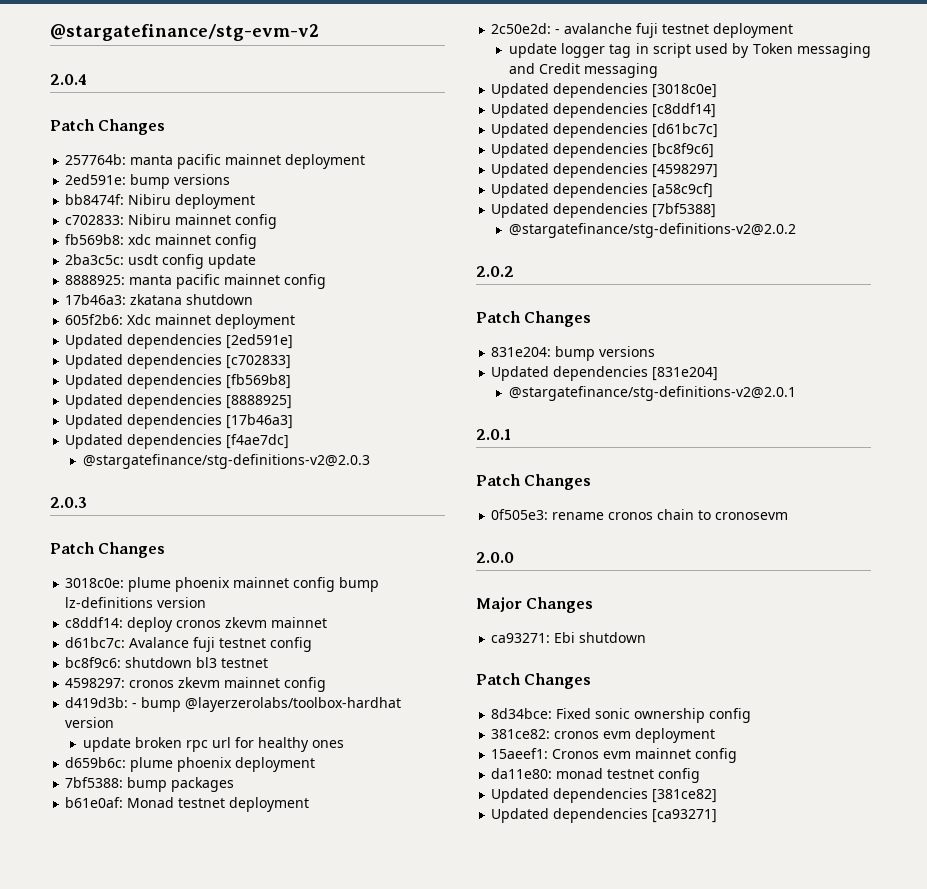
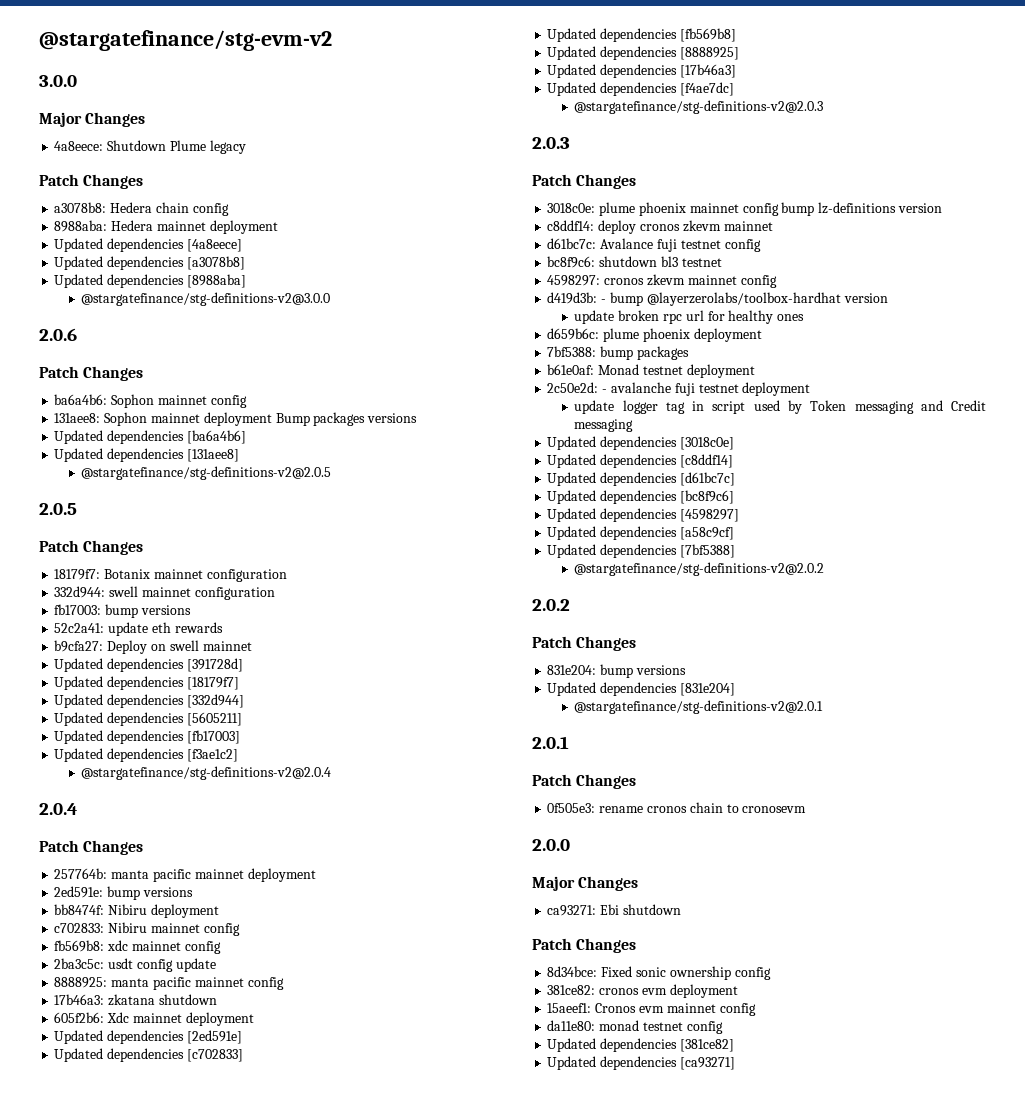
+ 3.0.0
+ Major Changes
+ 4a8eece: Shutdown Plume legacy
+ Patch Changes
+ a3078b8: Hedera chain config
+ 8988aba: Hedera mainnet deployment
+ Updated dependencies [4a8eece]
+ Updated dependencies [a3078b8]
+ Updated dependencies [8988aba]
+ @stargatefinance/stg-definitions-v2@3.0.0
+ 2.0.6
+ Patch Changes
+ ba6a4b6: Sophon mainnet config
+ 131aee8: Sophon mainnet deployment Bump packages versions
+ Updated dependencies [ba6a4b6]
+ Updated dependencies [131aee8]
+ @stargatefinance/stg-definitions-v2@2.0.5
+ 2.0.5
+ Patch Changes
+ 18179f7: Botanix mainnet configuration
+ 332d944: swell mainnet configuration
+ fb17003: bump versions
+ 52c2a41: update eth rewards
+ b9cfa27: Deploy on swell mainnet
+ Updated dependencies [391728d]
+ Updated dependencies [18179f7]
+ Updated dependencies [332d944]
+ Updated dependencies [5605211]
+ Updated dependencies [fb17003]
+ Updated dependencies [f3ae1c2]
+ @stargatefinance/stg-definitions-v2@2.0.4

